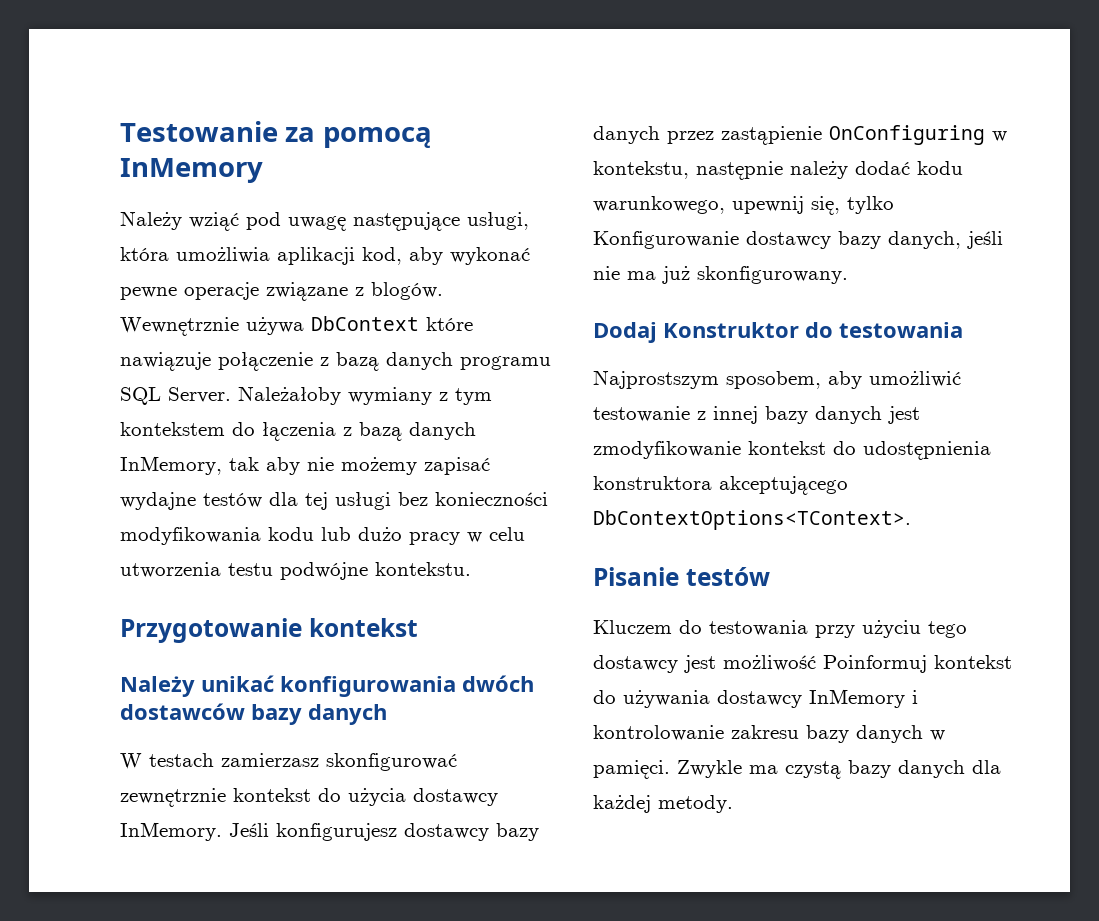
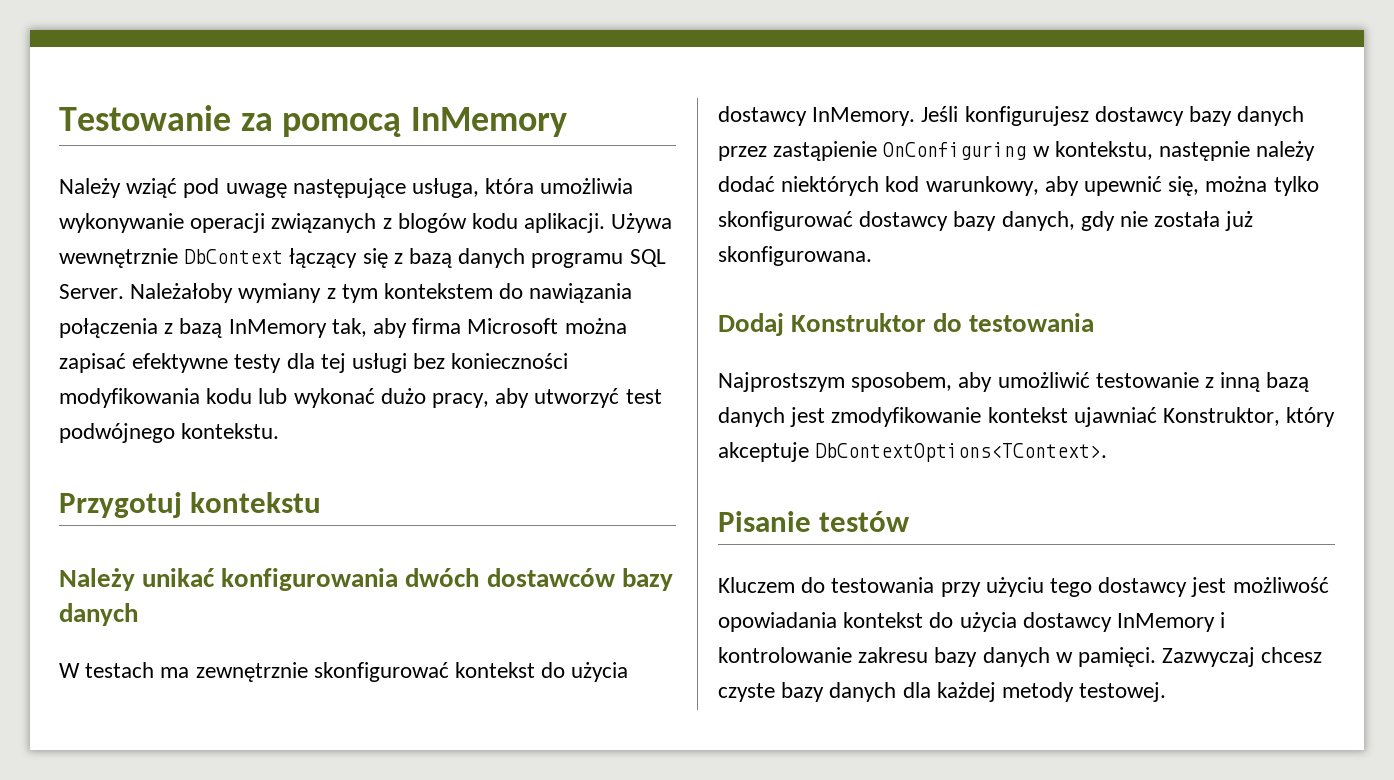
- Należy wziąć pod uwagę następujące usługi, która umożliwia aplikacji kod, aby wykonać pewne operacje związane z blogów. Wewnętrznie używa DbContext które nawiązuje połączenie z bazą danych programu SQL Server.
+ Należy wziąć pod uwagę następujące usługa, która umożliwia wykonywanie operacji związanych z blogów kodu aplikacji. Używa wewnętrznie DbContext łączący się z bazą danych programu SQL Server.
- Należałoby wymiany z tym kontekstem do łączenia z bazą danych InMemory, tak aby nie możemy zapisać wydajne testów dla tej usługi bez konieczności modyfikowania kodu lub dużo pracy w celu utworzenia testu podwójne kontekstu.
+ Należałoby wymiany z tym kontekstem do nawiązania połączenia z bazą InMemory tak, aby firma Microsoft można zapisać efektywne testy dla tej usługi bez konieczności modyfikowania kodu lub wykonać dużo pracy, aby utworzyć test podwójnego kontekstu.
- Przygotowanie kontekst
+ Przygotuj kontekstu
- W testach zamierzasz skonfigurować zewnętrznie kontekst do użycia dostawcy InMemory.
+ W testach ma zewnętrznie skonfigurować kontekst do użycia dostawcy InMemory.
- Jeśli konfigurujesz dostawcy bazy danych przez zastąpienie OnConfiguring w kontekstu, następnie należy dodać kodu warunkowego, upewnij się, tylko Konfigurowanie dostawcy bazy danych, jeśli nie ma już skonfigurowany.
+ Jeśli konfigurujesz dostawcy bazy danych przez zastąpienie OnConfiguring w kontekstu, następnie należy dodać niektórych kod warunkowy, aby upewnić się, można tylko skonfigurować dostawcy bazy danych, gdy nie została już skonfigurowana.
- Najprostszym sposobem, aby umożliwić testowanie z innej bazy danych jest zmodyfikowanie kontekst do udostępnienia konstruktora akceptującego DbContextOptions<TContext>.
+ Najprostszym sposobem, aby umożliwić testowanie z inną bazą danych jest zmodyfikowanie kontekst ujawniać Konstruktor, który akceptuje DbContextOptions<TContext>.
- Kluczem do testowania przy użyciu tego dostawcy jest możliwość Poinformuj kontekst do używania dostawcy InMemory i kontrolowanie zakresu bazy danych w pamięci.
+ Kluczem do testowania przy użyciu tego dostawcy jest możliwość opowiadania kontekst do użycia dostawcy InMemory i kontrolowanie zakresu bazy danych w pamięci.
- Zwykle ma czystą bazy danych dla każdej metody.
+ Zazwyczaj chcesz czyste bazy danych dla każdej metody testowej.

